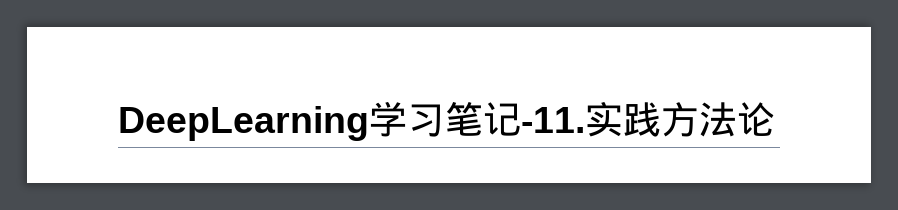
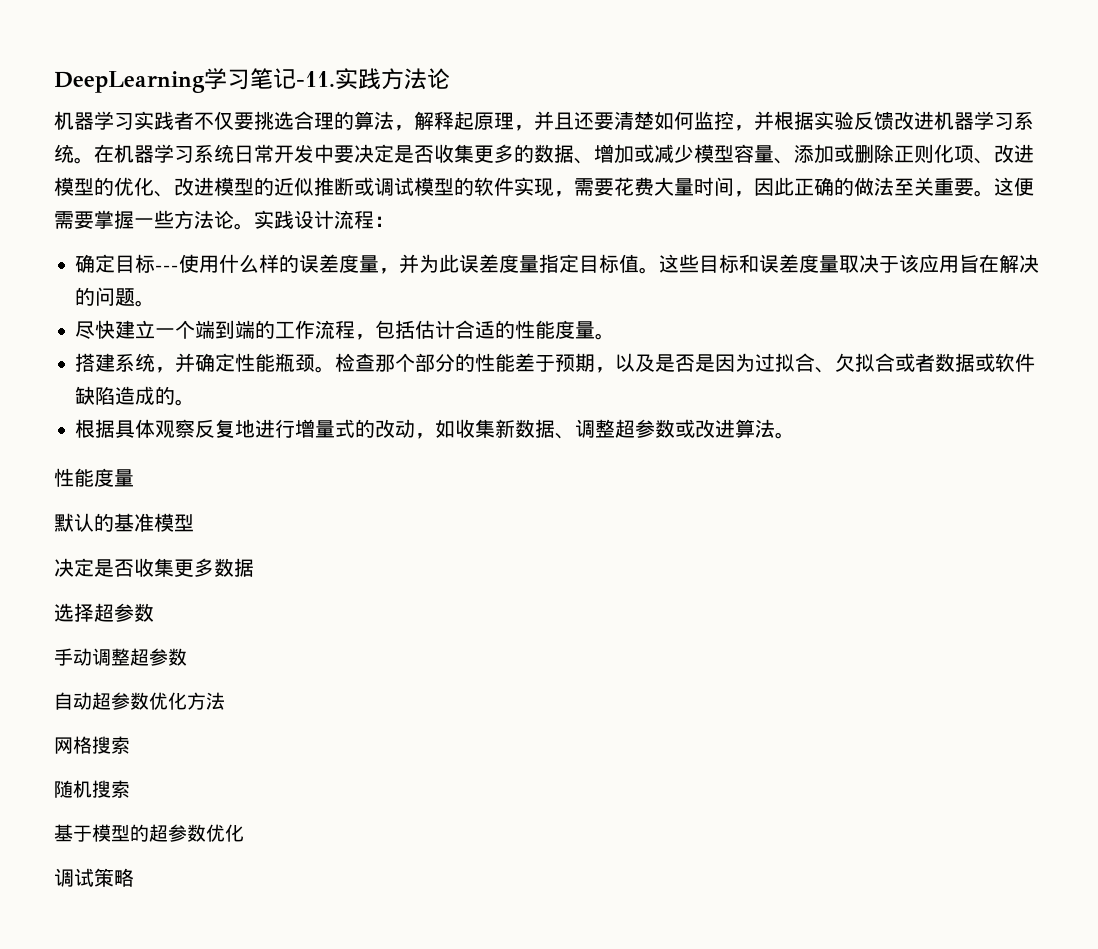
+ 机器学习实践者不仅要挑选合理的算法，解释起原理，并且还要清楚如何监控，并根据实验反馈改进机器学习系统。在机器学习系统日常开发中要决定是否收集更多的数据、增加或减少模型容量、添加或删除正则化项、改进模型的优化、改进模型的近似推断或调试模型的软件实现，需要花费大量时间，因此正确的做法至关重要。这便需要掌握一些方法论。实践设计流程：
+ 确定目标---使用什么样的误差度量，并为此误差度量指定目标值。这些目标和误差度量取决于该应用旨在解决的问题。
+ 尽快建立一个端到端的工作流程，包括估计合适的性能度量。
+ 搭建系统，并确定性能瓶颈。检查那个部分的性能差于预期，以及是否是因为过拟合、欠拟合或者数据或软件缺陷造成的。
+ 根据具体观察反复地进行增量式的改动，如收集新数据、调整超参数或改进算法。
+ 性能度量
+ 默认的基准模型
+ 决定是否收集更多数据
+ 选择超参数
+ 手动调整超参数
+ 自动超参数优化方法
+ 网格搜索
+ 随机搜索
+ 基于模型的超参数优化
+ 调试策略

